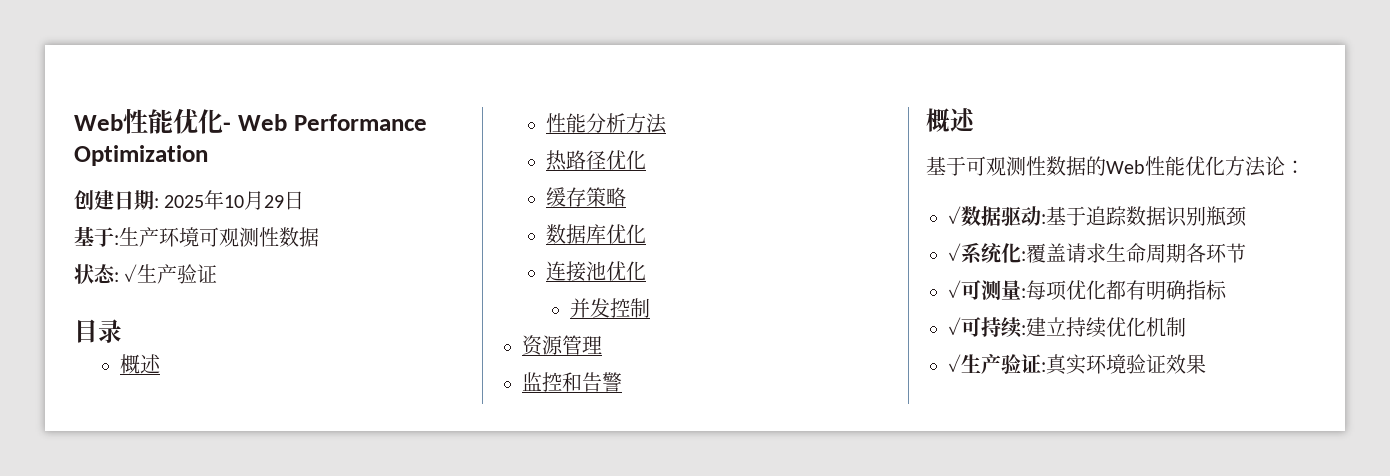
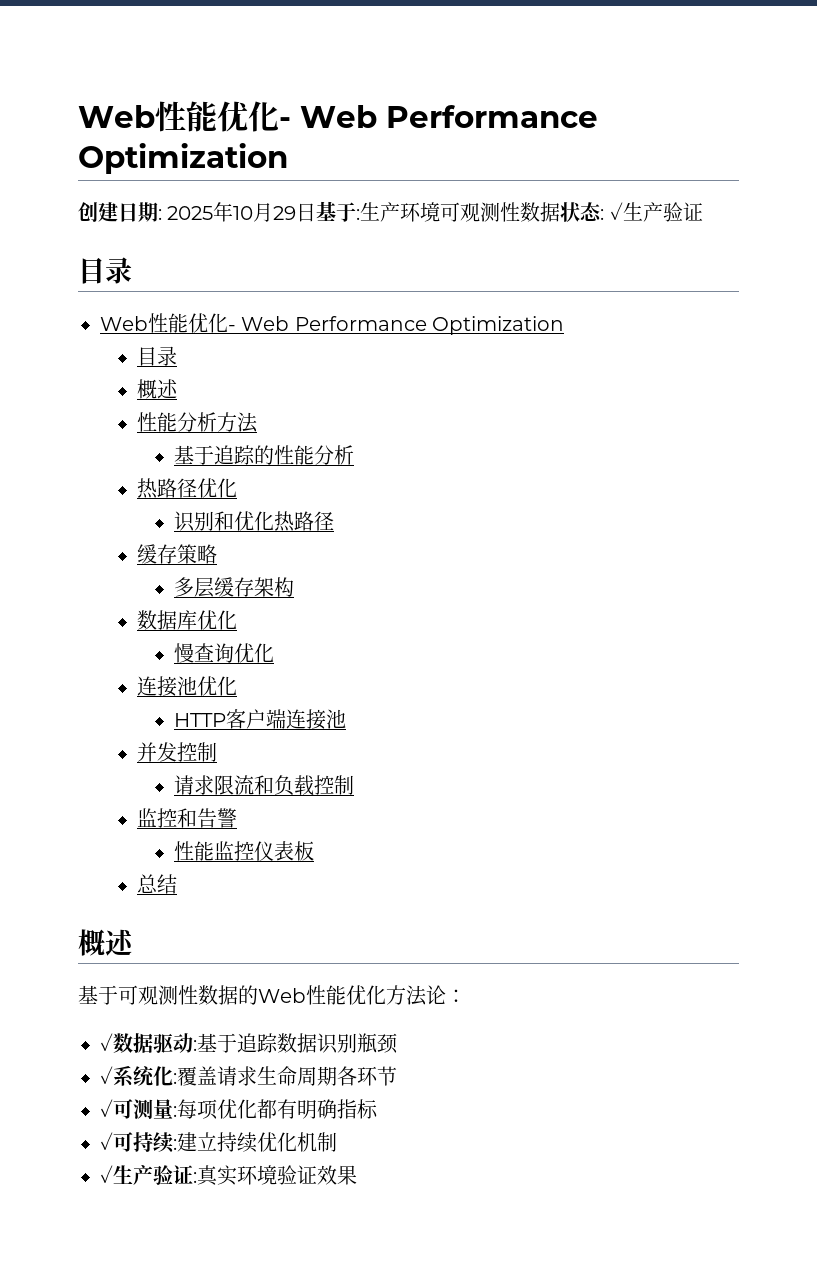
- 创建日期: 2025年10月29日
- 基于:生产环境可观测性数据
- 状态: ✓生产验证
+ 创建日期: 2025年10月29日基于:生产环境可观测性数据状态: ✓生产验证
+ 目录
+ Web性能优化- Web Performance Optimization
+ 基于追踪的性能分析
+ 识别和优化热路径
+ 多层缓存架构
+ 慢查询优化
+ HTTP客户端连接池
  并发控制
- 资源管理
+ 请求限流和负载控制
  监控和告警
+ 性能监控仪表板
+ 总结

